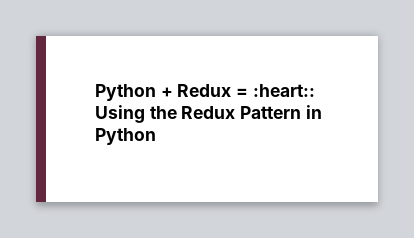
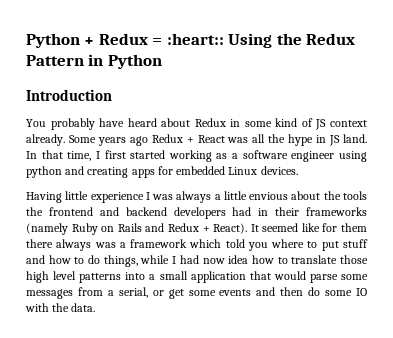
+ Introduction
+ You probably have heard about Redux in some kind of JS context already. Some years ago Redux + React was all the hype in JS land. In that time, I first started working as a software engineer using python and creating apps for embedded Linux devices.
+ Having little experience I was always a little envious about the tools the frontend and backend developers had in their frameworks (namely Ruby on Rails and Redux + React). It seemed like for them there always was a framework which told you where to put stuff and how to do things, while I had now idea how to translate those high level patterns into a small application that would parse some messages from a serial, or get some events and then do some IO with the data.

